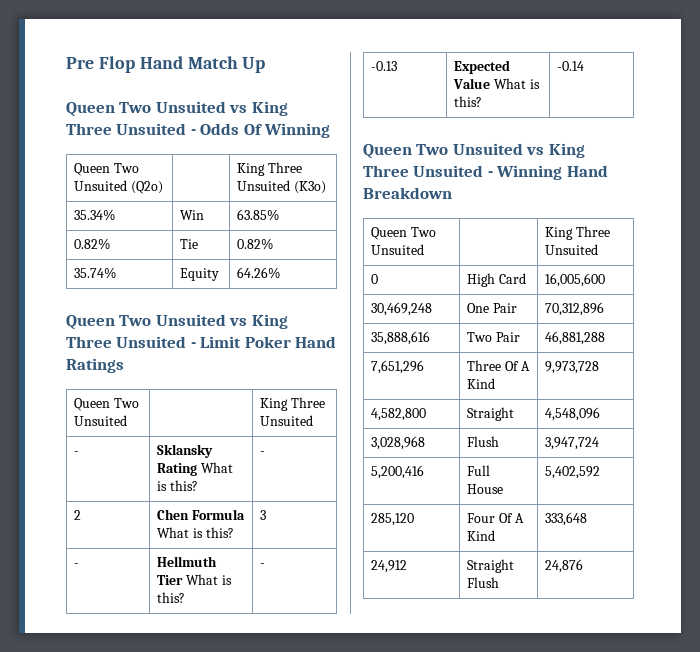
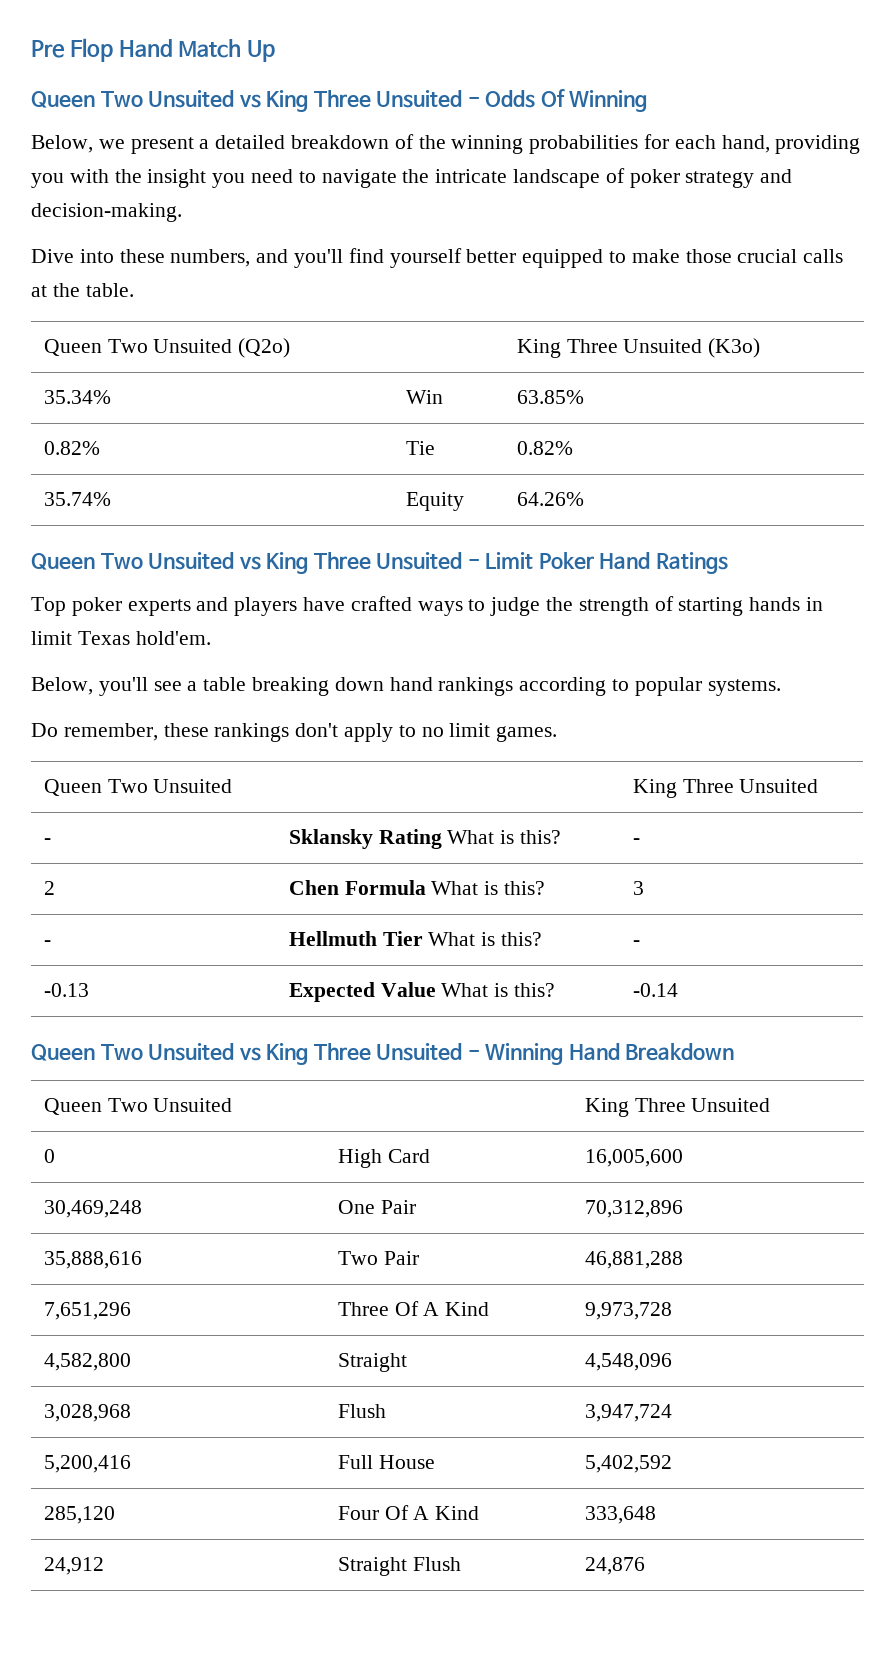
+ Below, we present a detailed breakdown of the winning probabilities for each hand, providing you with the insight you need to navigate the intricate landscape of poker strategy and decision-making.
+ Dive into these numbers, and you'll find yourself better equipped to make those crucial calls at the table.
+ Top poker experts and players have crafted ways to judge the strength of starting hands in limit Texas hold'em.
+ Below, you'll see a table breaking down hand rankings according to popular systems.
+ Do remember, these rankings don't apply to no limit games.

